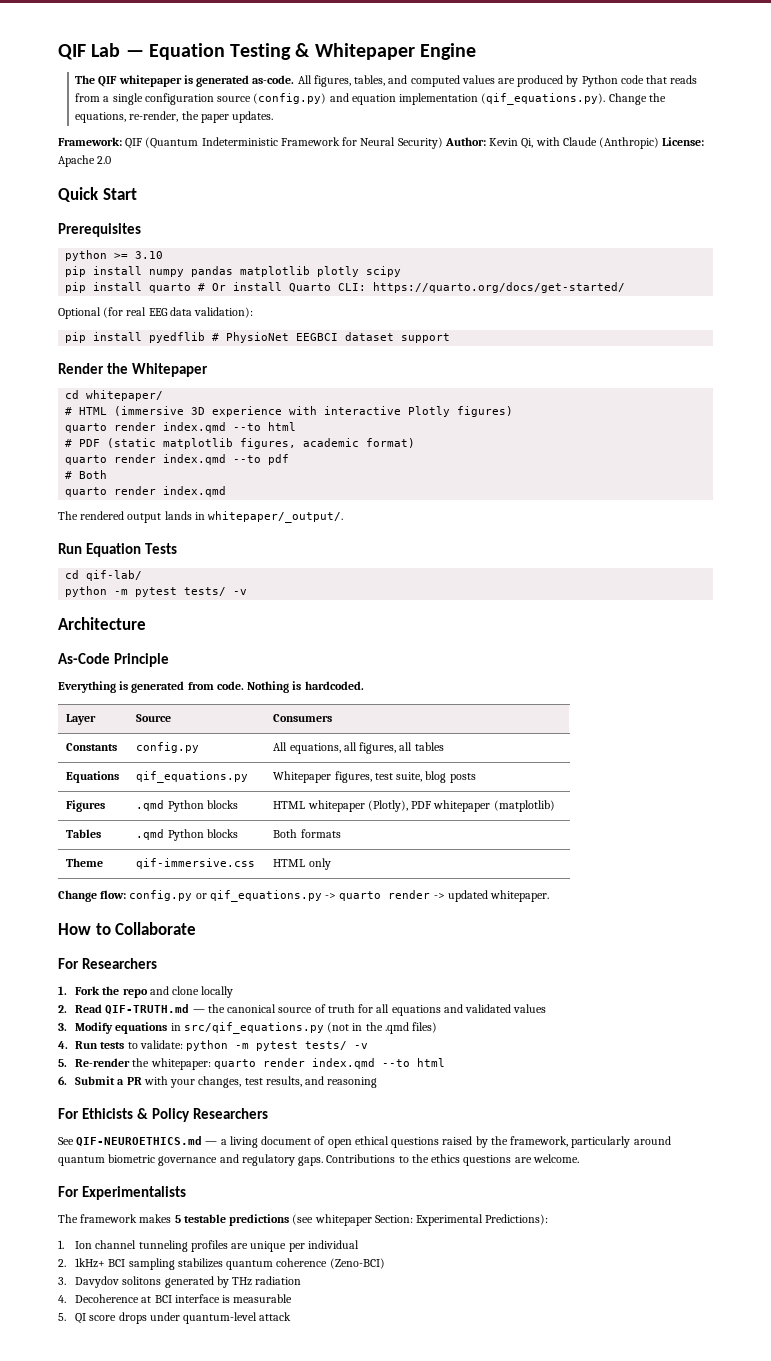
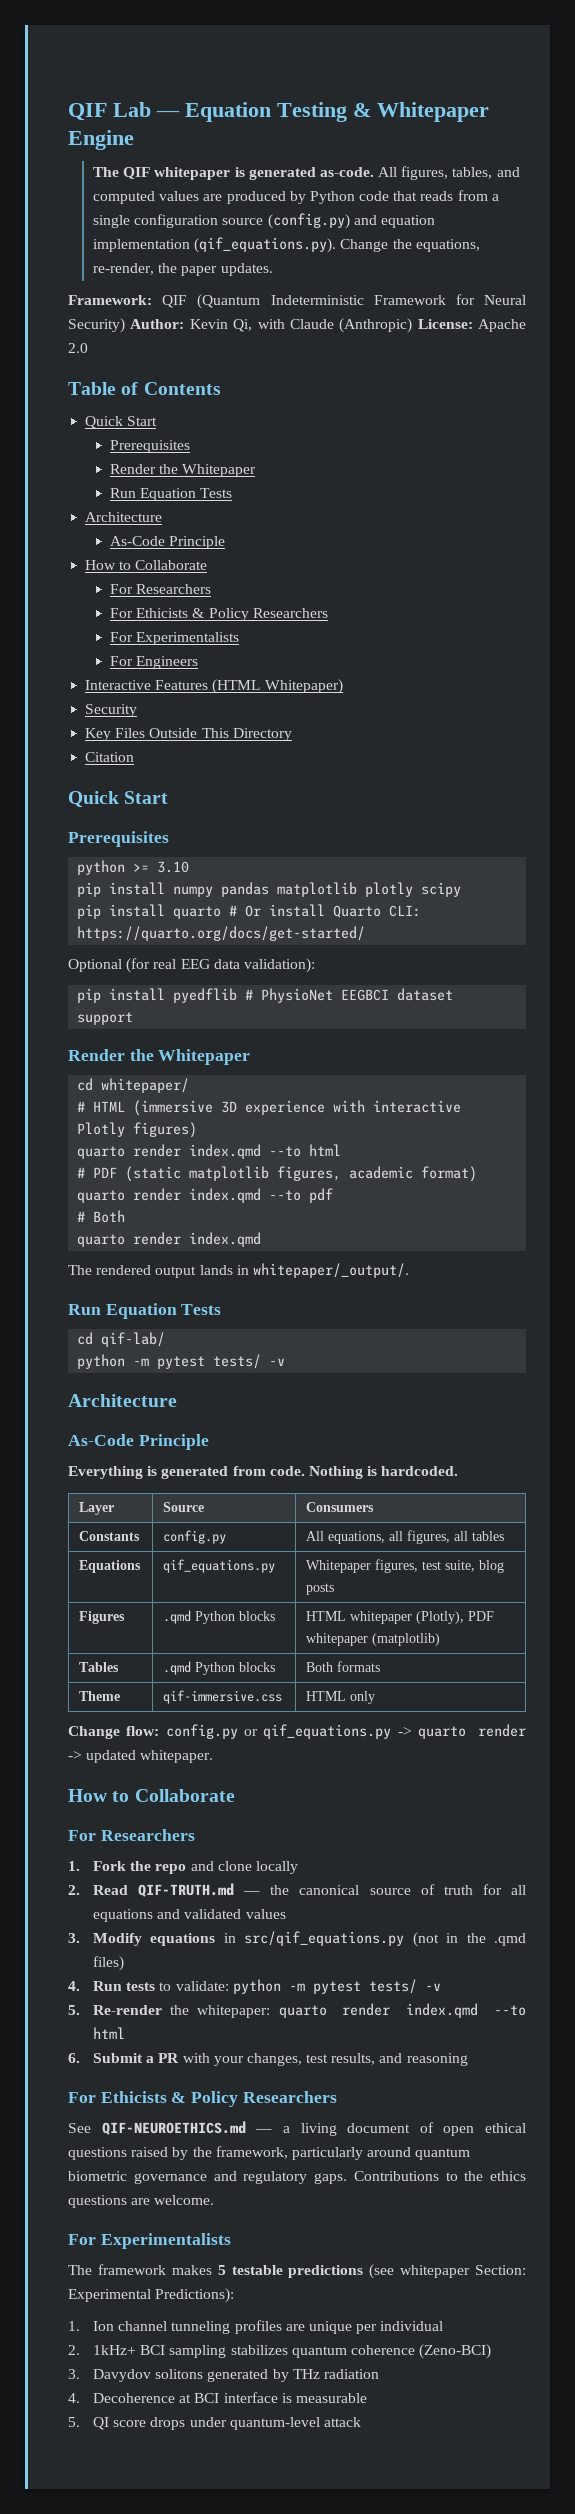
+ Table of Contents
+ Quick Start
+ Prerequisites
+ Render the Whitepaper
+ Run Equation Tests
+ Architecture
+ As-Code Principle
+ How to Collaborate
+ For Researchers
+ For Ethicists & Policy Researchers
+ For Experimentalists
+ For Engineers
+ Interactive Features (HTML Whitepaper)
+ Security
+ Key Files Outside This Directory
+ Citation

